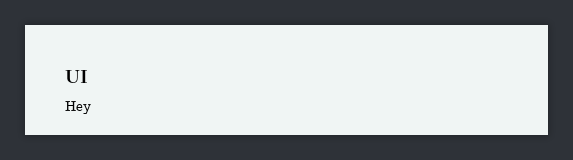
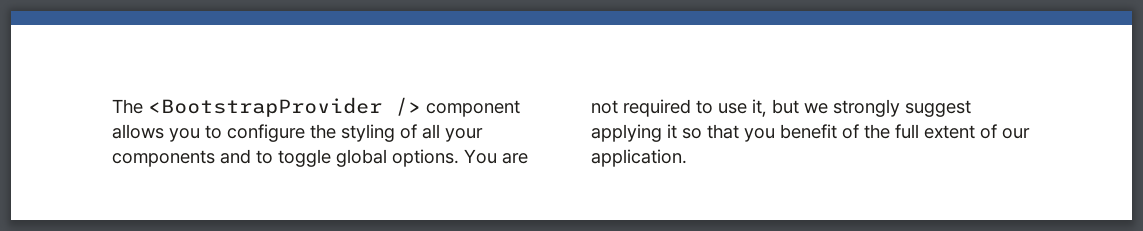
- UI
- Hey
+ The <BootstrapProvider /> component allows you to configure the styling of all your components and to toggle global options. You are not required to use it, but we strongly suggest applying it so that you benefit of the full extent of our application.

